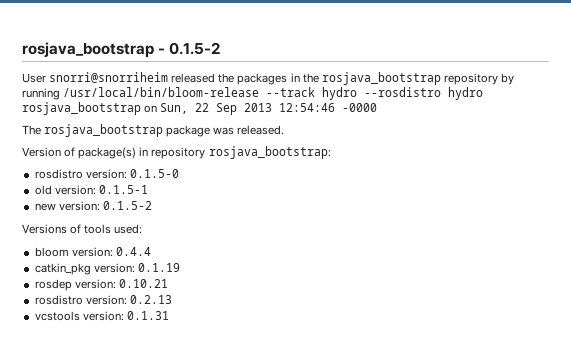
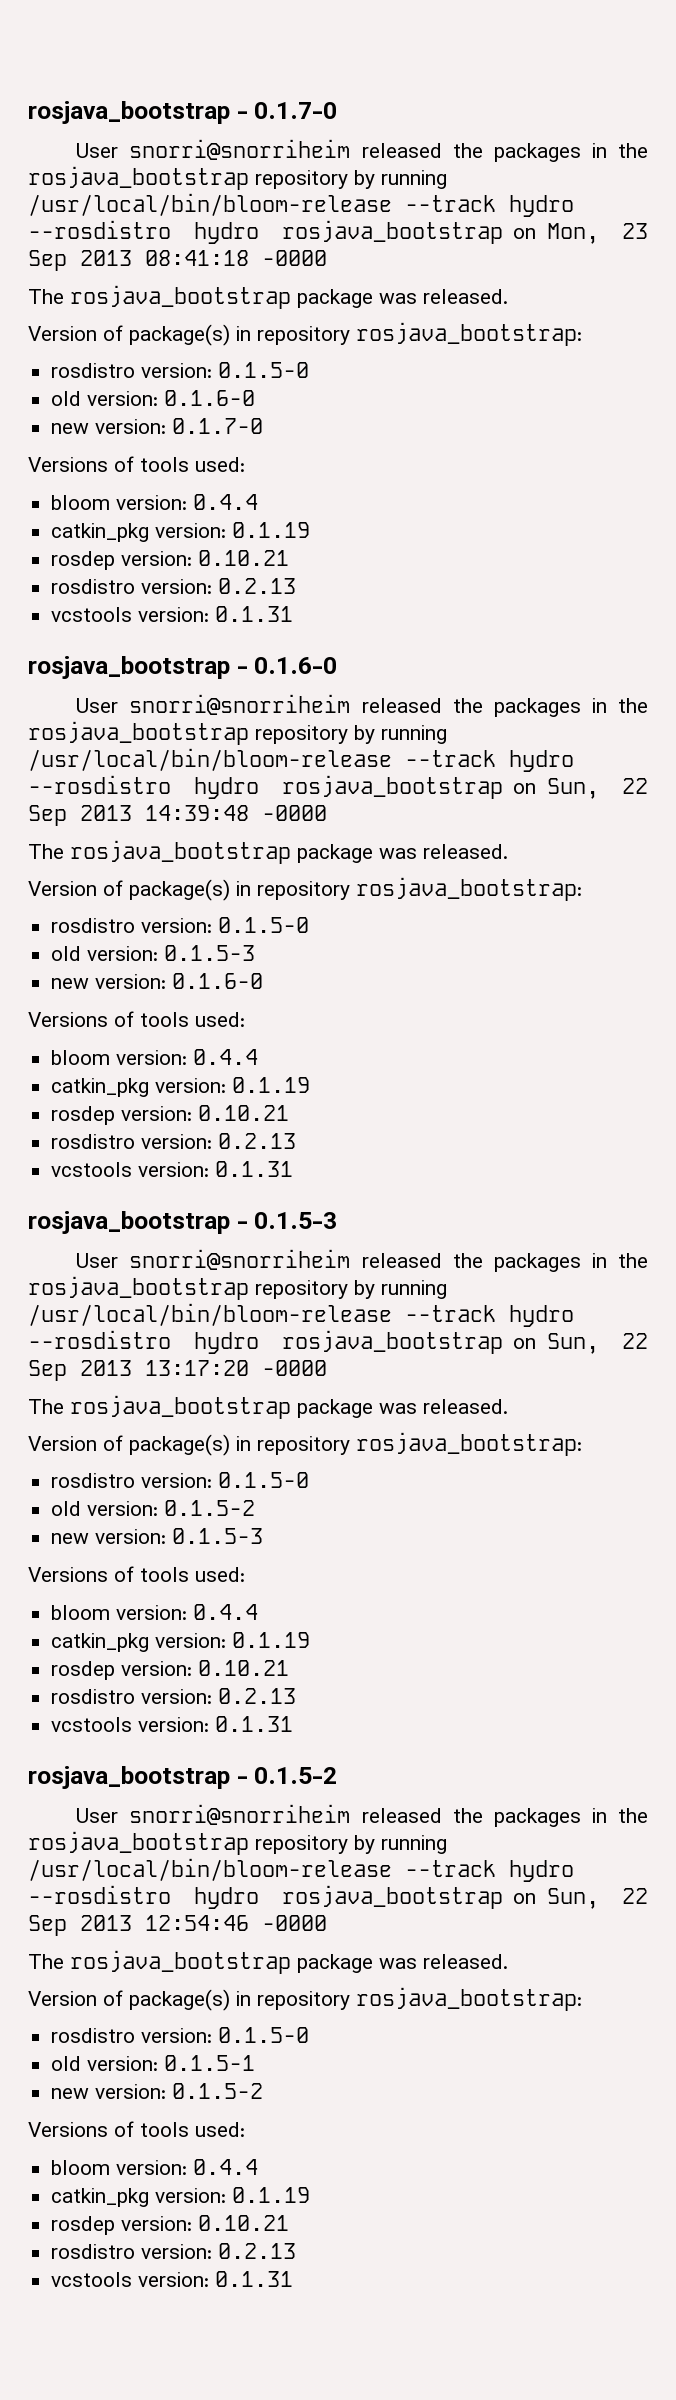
+ rosjava_bootstrap - 0.1.7-0
+ User snorri@snorriheim released the packages in the rosjava_bootstrap repository by running /usr/local/bin/bloom-release --track hydro --rosdistro hydro rosjava_bootstrap on Mon, 23 Sep 2013 08:41:18 -0000
+ The rosjava_bootstrap package was released.
+ Version of package(s) in repository rosjava_bootstrap:
+ rosdistro version: 0.1.5-0
+ old version: 0.1.6-0
+ new version: 0.1.7-0
+ Versions of tools used:
+ bloom version: 0.4.4
+ catkin_pkg version: 0.1.19
+ rosdep version: 0.10.21
+ rosdistro version: 0.2.13
+ vcstools version: 0.1.31
+ rosjava_bootstrap - 0.1.6-0
+ User snorri@snorriheim released the packages in the rosjava_bootstrap repository by running /usr/local/bin/bloom-release --track hydro --rosdistro hydro rosjava_bootstrap on Sun, 22 Sep 2013 14:39:48 -0000
+ The rosjava_bootstrap package was released.
+ Version of package(s) in repository rosjava_bootstrap:
+ rosdistro version: 0.1.5-0
+ old version: 0.1.5-3
+ new version: 0.1.6-0
+ Versions of tools used:
+ bloom version: 0.4.4
+ catkin_pkg version: 0.1.19
+ rosdep version: 0.10.21
+ rosdistro version: 0.2.13
+ vcstools version: 0.1.31
+ rosjava_bootstrap - 0.1.5-3
+ User snorri@snorriheim released the packages in the rosjava_bootstrap repository by running /usr/local/bin/bloom-release --track hydro --rosdistro hydro rosjava_bootstrap on Sun, 22 Sep 2013 13:17:20 -0000
+ The rosjava_bootstrap package was released.
+ Version of package(s) in repository rosjava_bootstrap:
+ rosdistro version: 0.1.5-0
+ old version: 0.1.5-2
+ new version: 0.1.5-3
+ Versions of tools used:
+ bloom version: 0.4.4
+ catkin_pkg version: 0.1.19
+ rosdep version: 0.10.21
+ rosdistro version: 0.2.13
+ vcstools version: 0.1.31

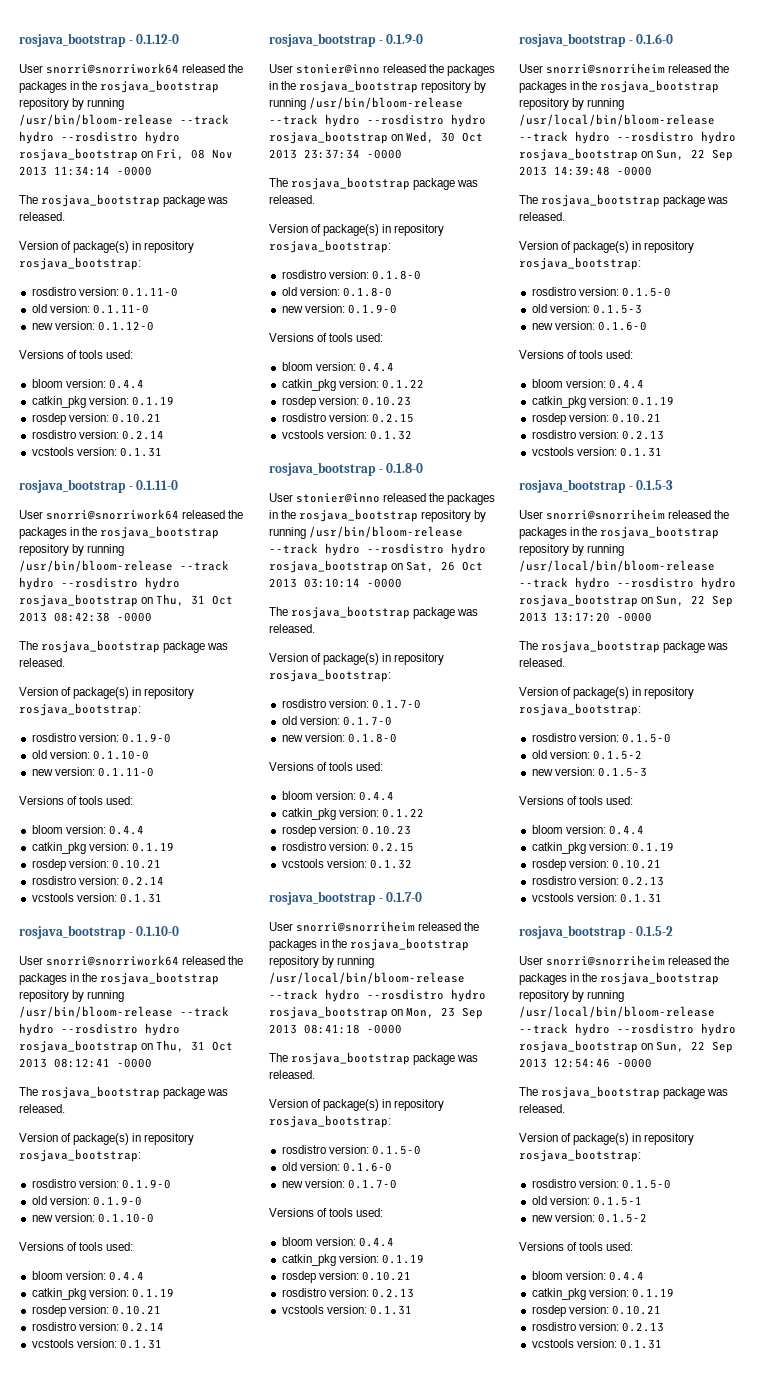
+ rosjava_bootstrap - 0.1.12-0
+ User snorri@snorriwork64 released the packages in the rosjava_bootstrap repository by running /usr/bin/bloom-release --track hydro --rosdistro hydro rosjava_bootstrap on Fri, 08 Nov 2013 11:34:14 -0000
+ The rosjava_bootstrap package was released.
+ Version of package(s) in repository rosjava_bootstrap:
+ rosdistro version: 0.1.11-0
+ old version: 0.1.11-0
+ new version: 0.1.12-0
+ Versions of tools used:
+ bloom version: 0.4.4
+ catkin_pkg version: 0.1.19
+ rosdep version: 0.10.21
+ rosdistro version: 0.2.14
+ vcstools version: 0.1.31
+ rosjava_bootstrap - 0.1.11-0
+ User snorri@snorriwork64 released the packages in the rosjava_bootstrap repository by running /usr/bin/bloom-release --track hydro --rosdistro hydro rosjava_bootstrap on Thu, 31 Oct 2013 08:42:38 -0000
+ The rosjava_bootstrap package was released.
+ Version of package(s) in repository rosjava_bootstrap:
+ rosdistro version: 0.1.9-0
+ old version: 0.1.10-0
+ new version: 0.1.11-0
+ Versions of tools used:
+ bloom version: 0.4.4
+ catkin_pkg version: 0.1.19
+ rosdep version: 0.10.21
+ rosdistro version: 0.2.14
+ vcstools version: 0.1.31
+ rosjava_bootstrap - 0.1.10-0
+ User snorri@snorriwork64 released the packages in the rosjava_bootstrap repository by running /usr/bin/bloom-release --track hydro --rosdistro hydro rosjava_bootstrap on Thu, 31 Oct 2013 08:12:41 -0000
+ The rosjava_bootstrap package was released.
+ Version of package(s) in repository rosjava_bootstrap:
+ rosdistro version: 0.1.9-0
+ old version: 0.1.9-0
+ new version: 0.1.10-0
+ Versions of tools used:
+ bloom version: 0.4.4
+ catkin_pkg version: 0.1.19
+ rosdep version: 0.10.21
+ rosdistro version: 0.2.14
+ vcstools version: 0.1.31
+ rosjava_bootstrap - 0.1.9-0
+ User stonier@inno released the packages in the rosjava_bootstrap repository by running /usr/bin/bloom-release --track hydro --rosdistro hydro rosjava_bootstrap on Wed, 30 Oct 2013 23:37:34 -0000
+ The rosjava_bootstrap package was released.
+ Version of package(s) in repository rosjava_bootstrap:
+ rosdistro version: 0.1.8-0
+ old version: 0.1.8-0
+ new version: 0.1.9-0
+ Versions of tools used:
+ bloom version: 0.4.4
+ catkin_pkg version: 0.1.22
+ rosdep version: 0.10.23
+ rosdistro version: 0.2.15
+ vcstools version: 0.1.32
+ rosjava_bootstrap - 0.1.8-0
+ User stonier@inno released the packages in the rosjava_bootstrap repository by running /usr/bin/bloom-release --track hydro --rosdistro hydro rosjava_bootstrap on Sat, 26 Oct 2013 03:10:14 -0000
+ The rosjava_bootstrap package was released.
+ Version of package(s) in repository rosjava_bootstrap:
+ rosdistro version: 0.1.7-0
+ old version: 0.1.7-0
+ new version: 0.1.8-0
+ Versions of tools used:
+ bloom version: 0.4.4
+ catkin_pkg version: 0.1.22
+ rosdep version: 0.10.23
+ rosdistro version: 0.2.15
+ vcstools version: 0.1.32

